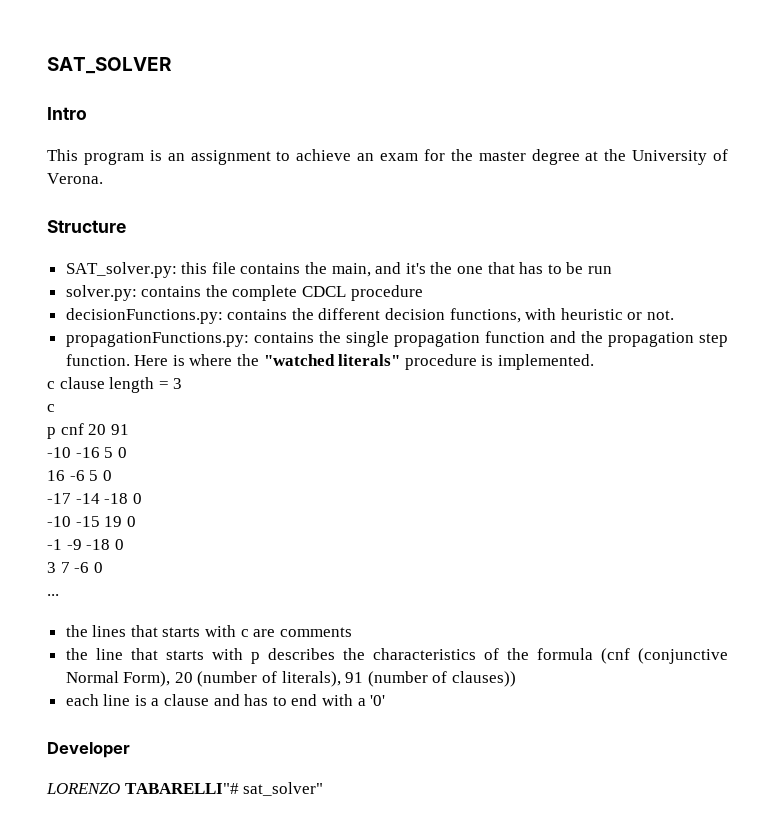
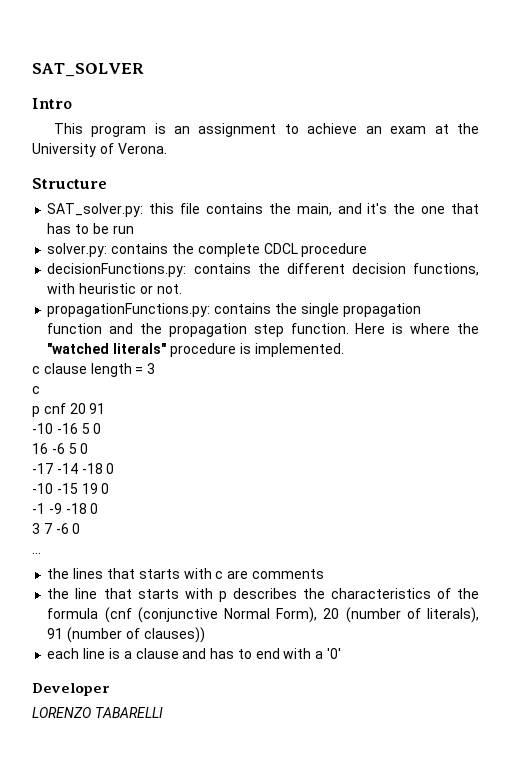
- This program is an assignment to achieve an exam for the master degree at the University of Verona.
+ This program is an assignment to achieve an exam at the University of Verona.
- LORENZO TABARELLI"# sat_solver"
+ LORENZO TABARELLI

